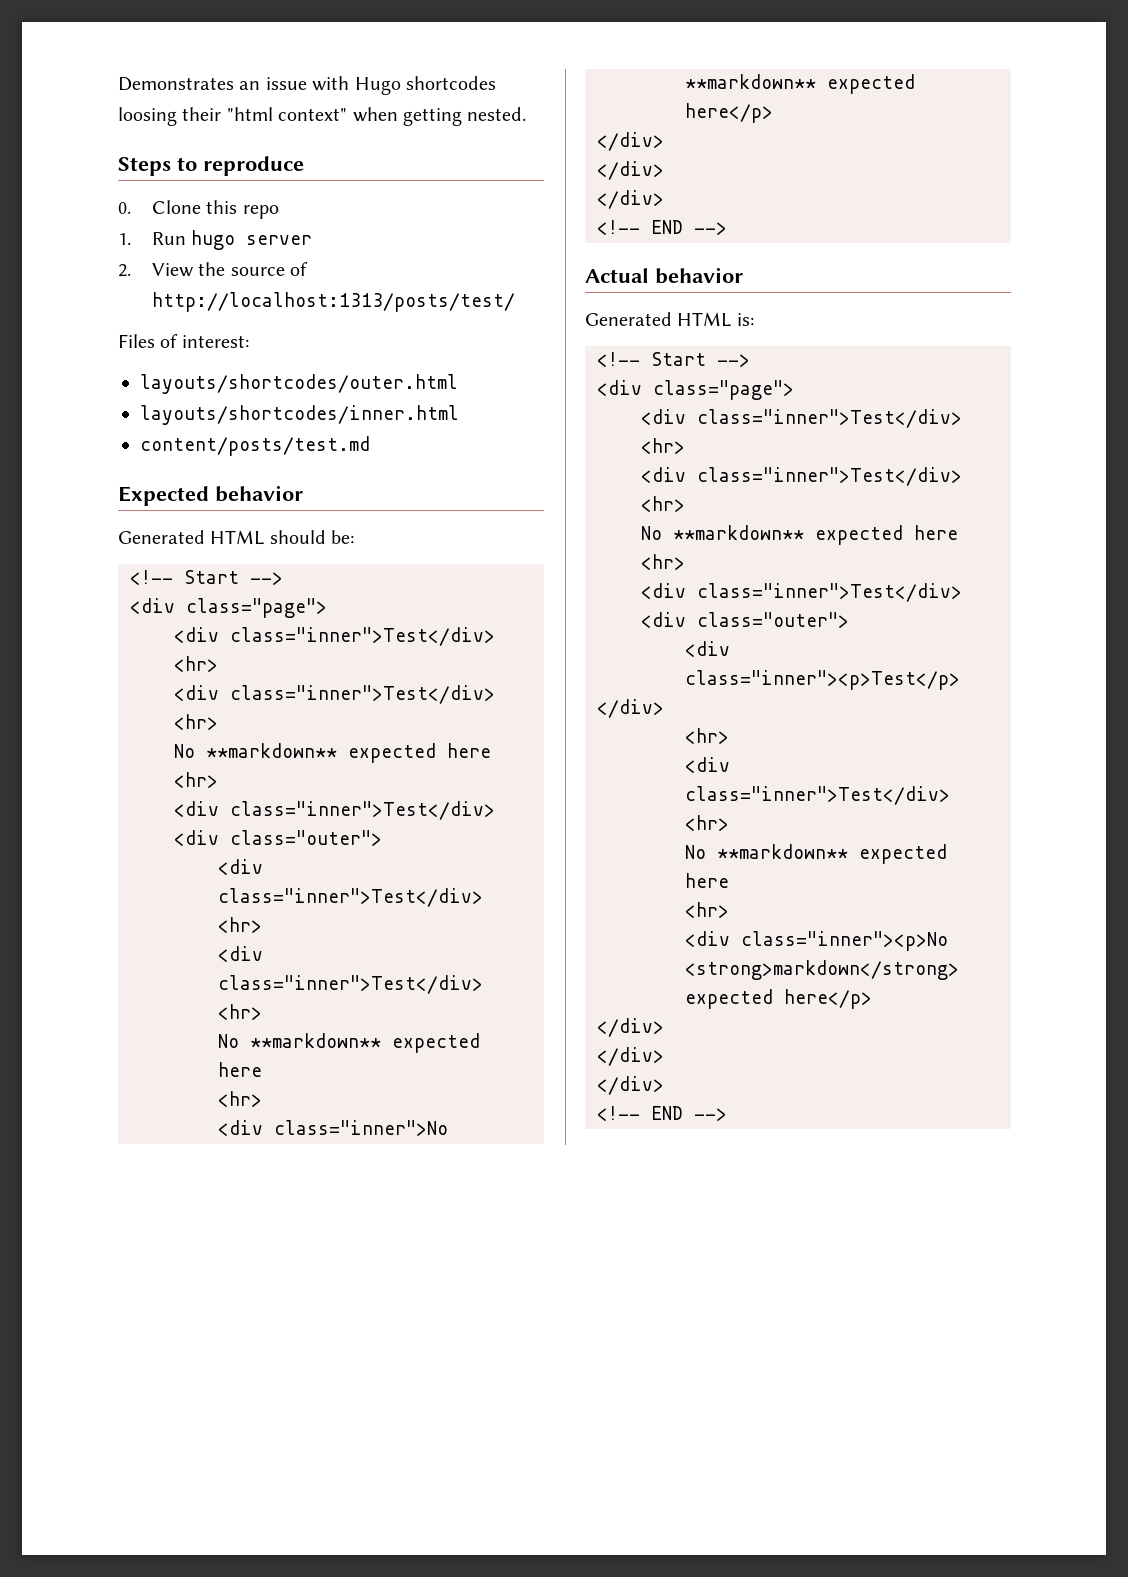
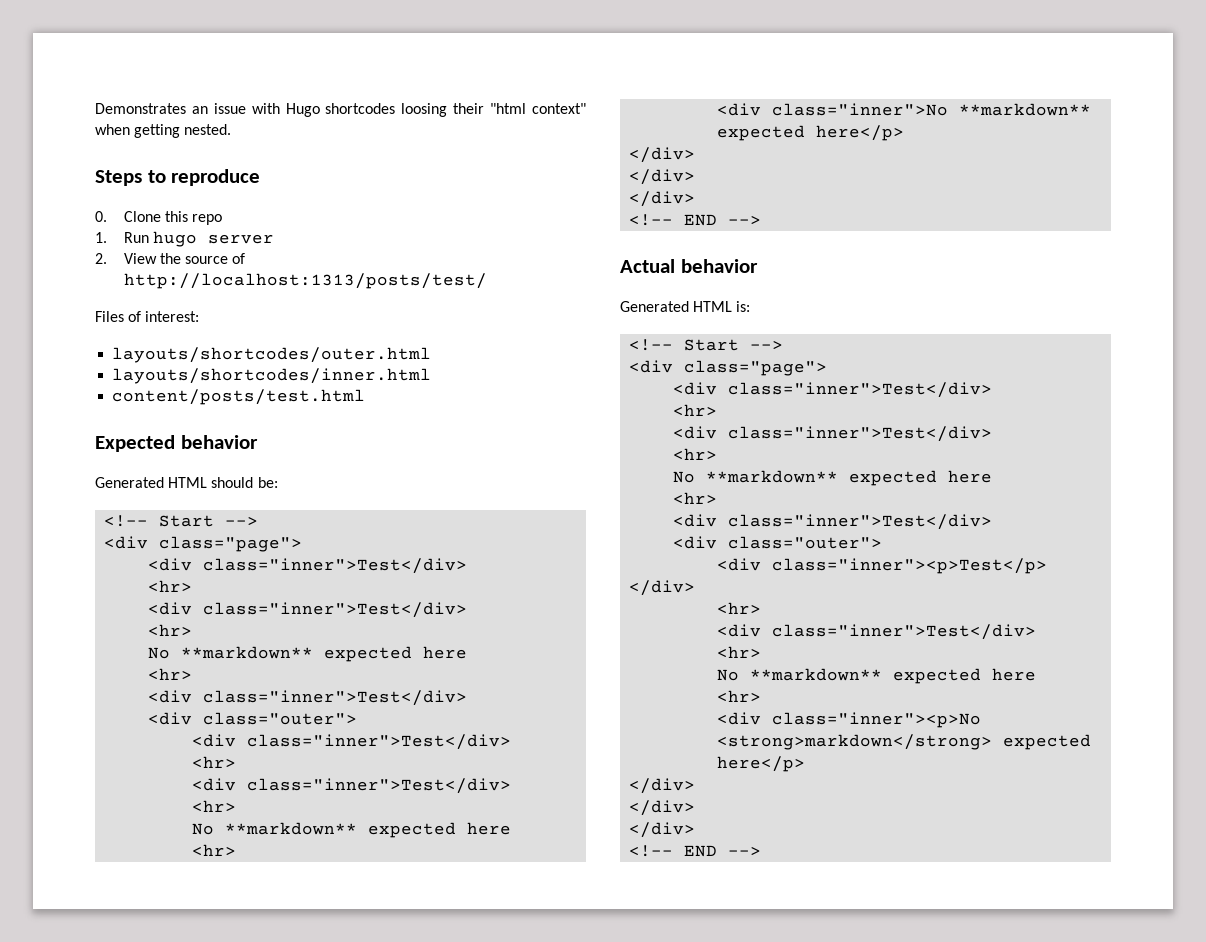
- content/posts/test.md
+ content/posts/test.html

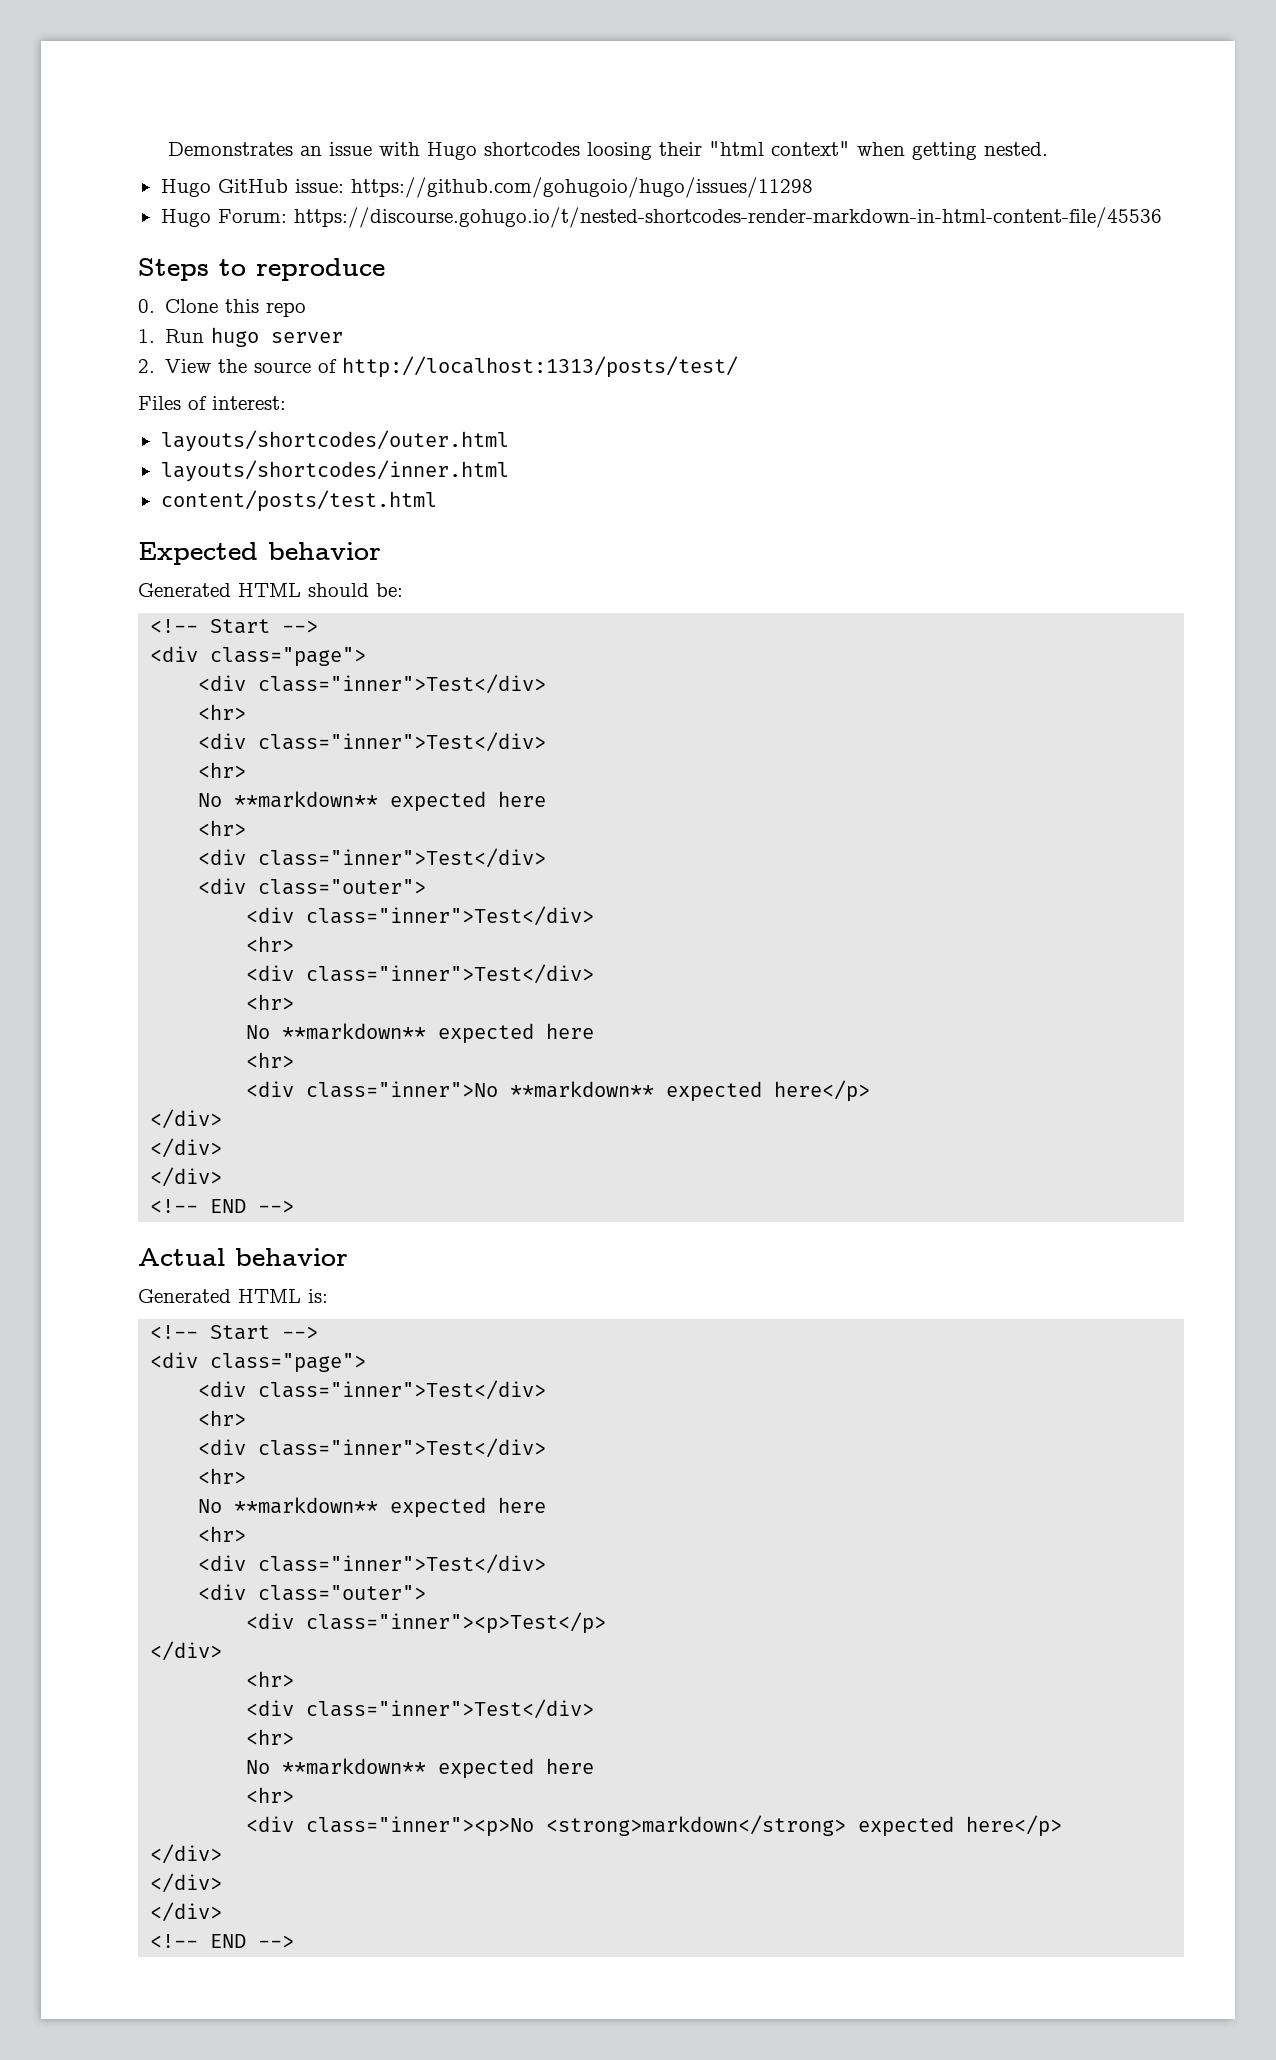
+ Hugo GitHub issue: https://github.com/gohugoio/hugo/issues/11298
+ Hugo Forum: https://discourse.gohugo.io/t/nested-shortcodes-render-markdown-in-html-content-file/45536

